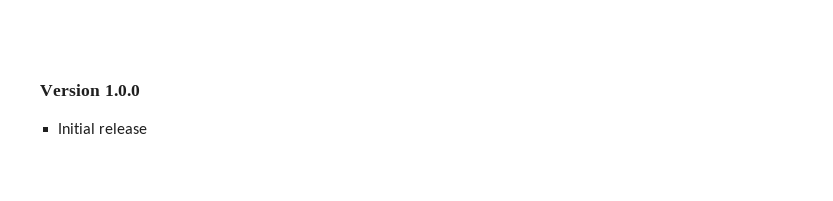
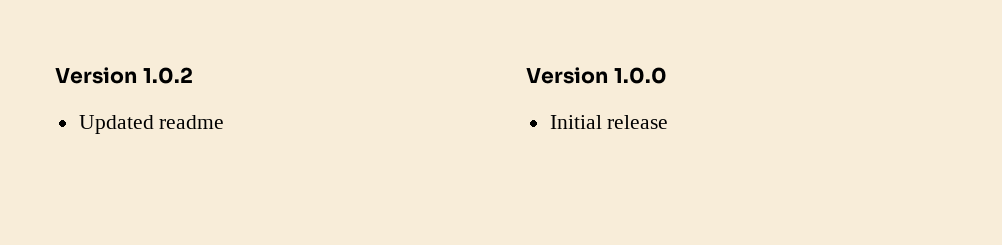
+ Version 1.0.2
+ Updated readme

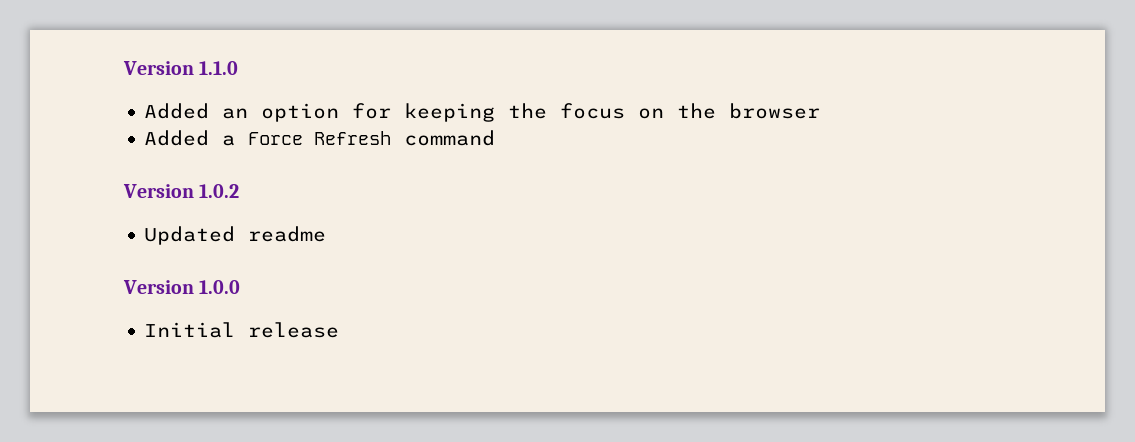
+ Version 1.1.0
+ Added an option for keeping the focus on the browser
+ Added a Force Refresh command

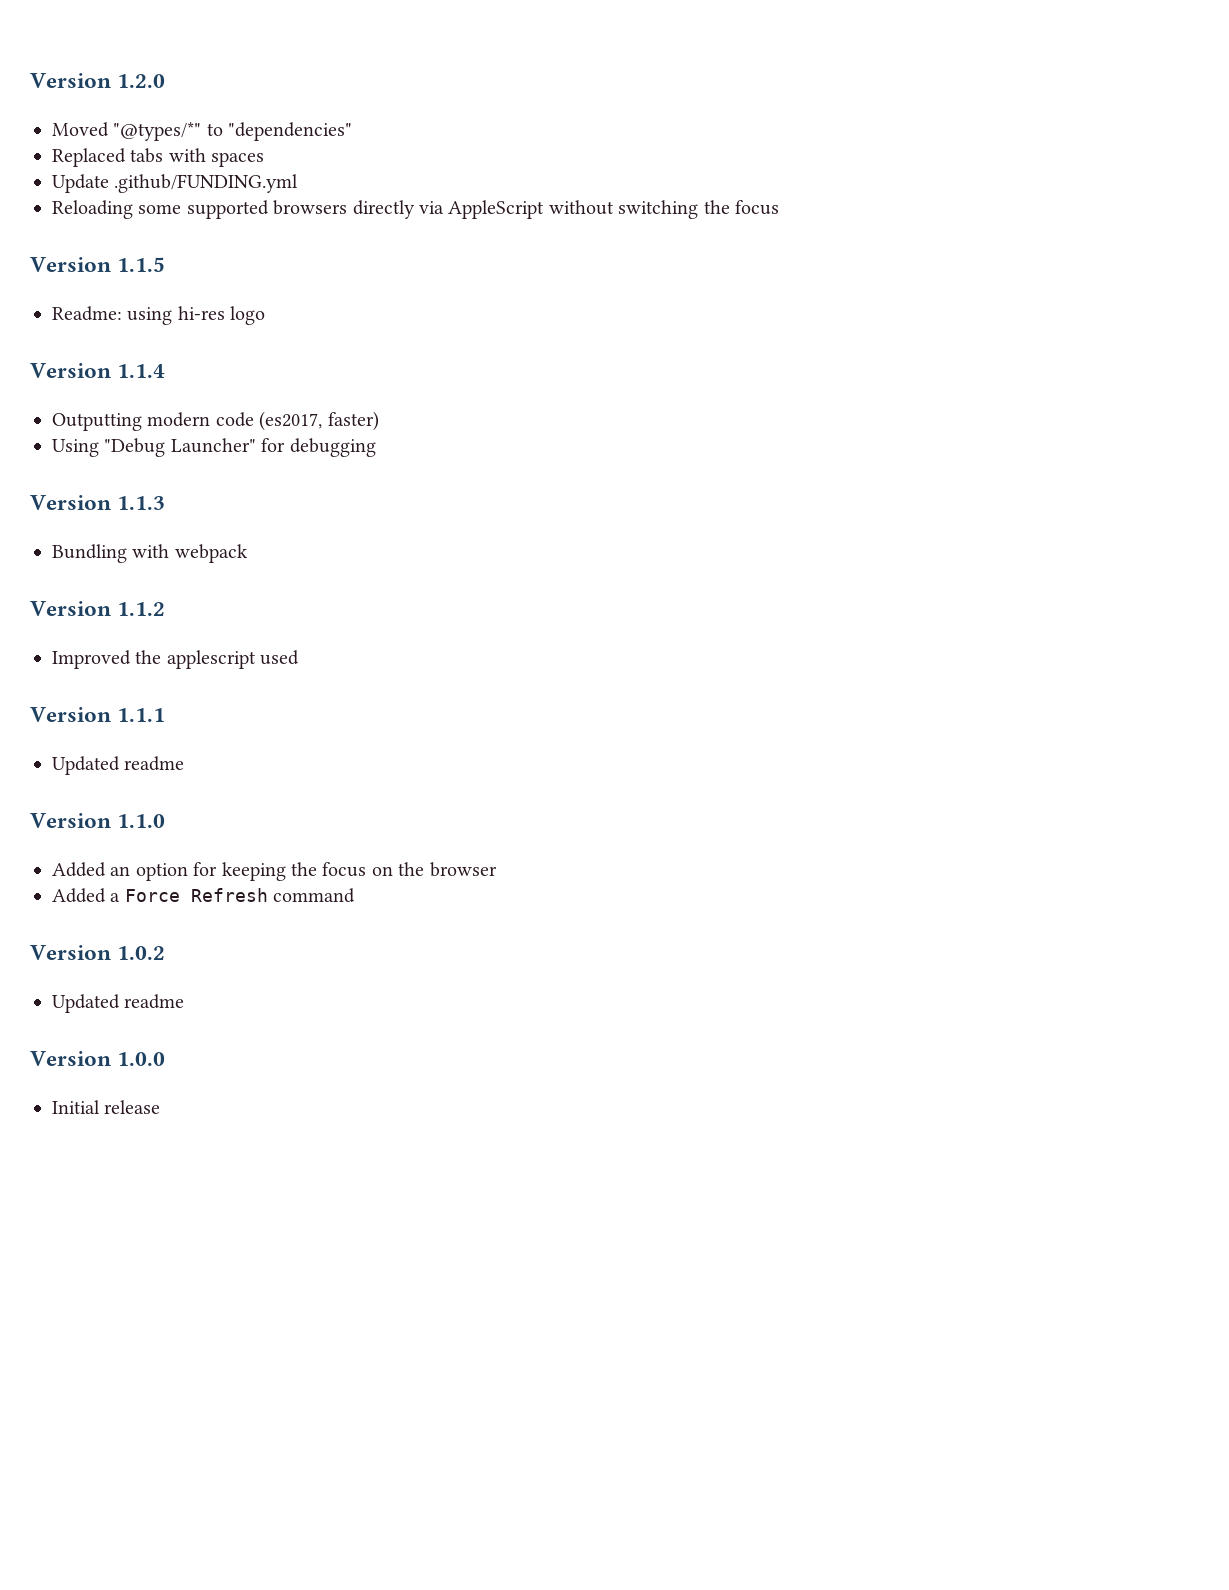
+ Version 1.2.0
+ Moved "@types/*" to "dependencies"
+ Replaced tabs with spaces
+ Update .github/FUNDING.yml
+ Reloading some supported browsers directly via AppleScript without switching the focus
+ Version 1.1.5
+ Readme: using hi-res logo
+ Version 1.1.4
+ Outputting modern code (es2017, faster)
+ Using "Debug Launcher" for debugging
+ Version 1.1.3
+ Bundling with webpack
+ Version 1.1.2
+ Improved the applescript used
+ Version 1.1.1
+ Updated readme

